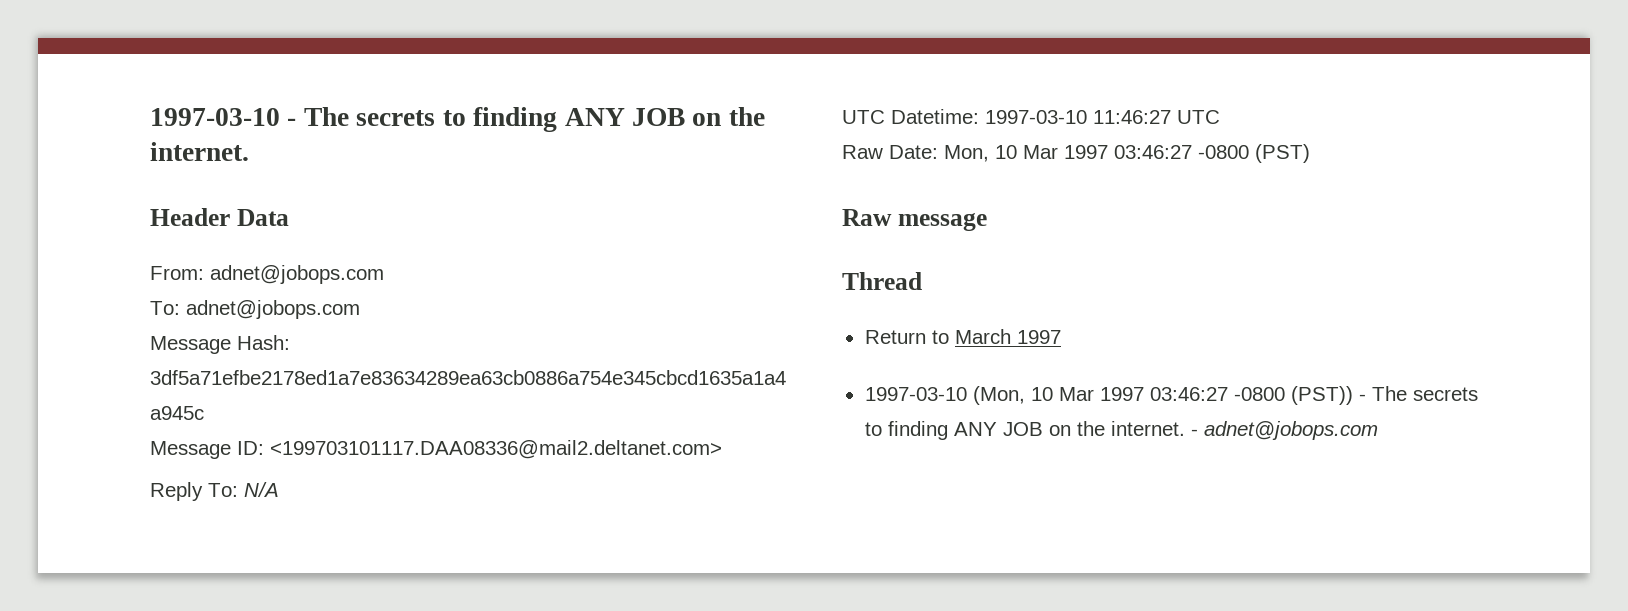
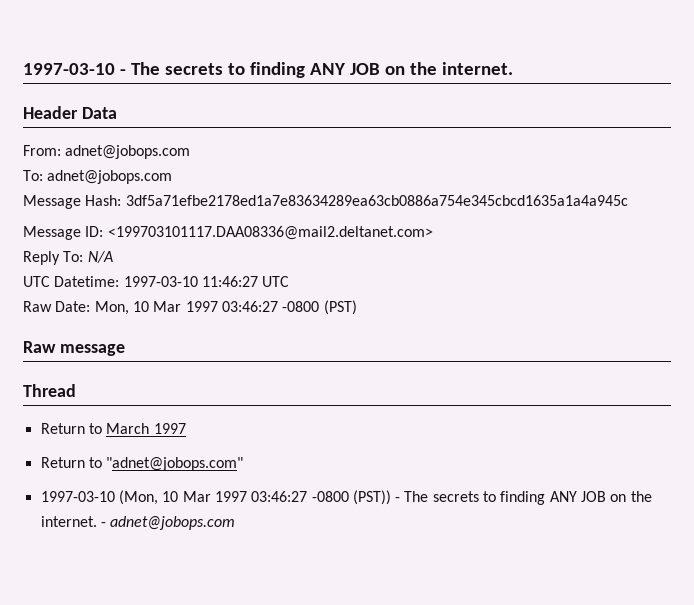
+ Return to "adnet@jobops.com"

